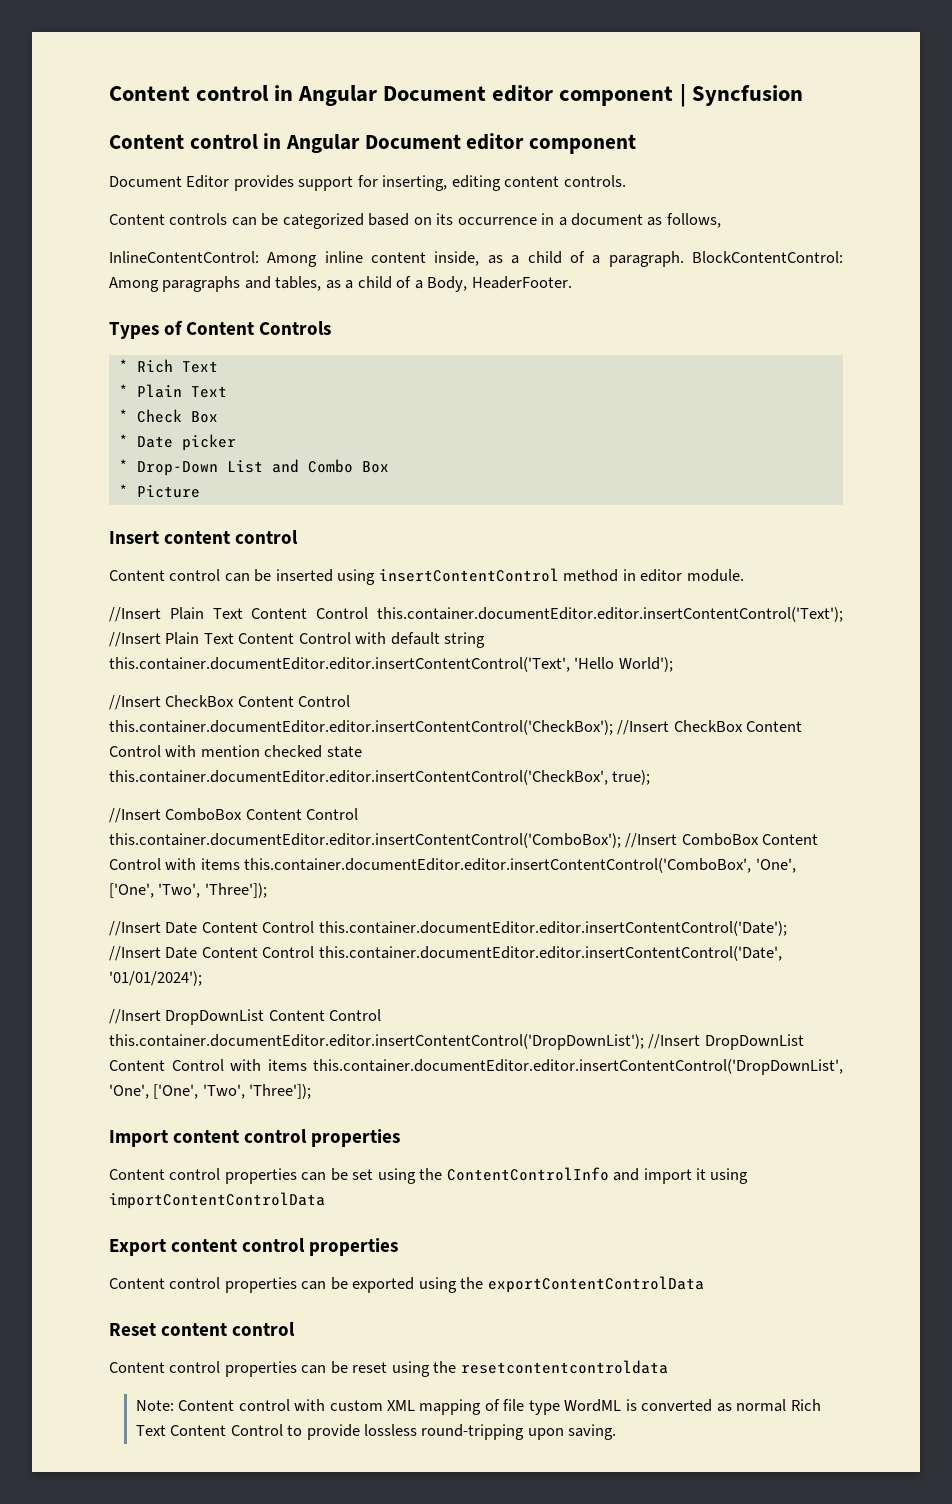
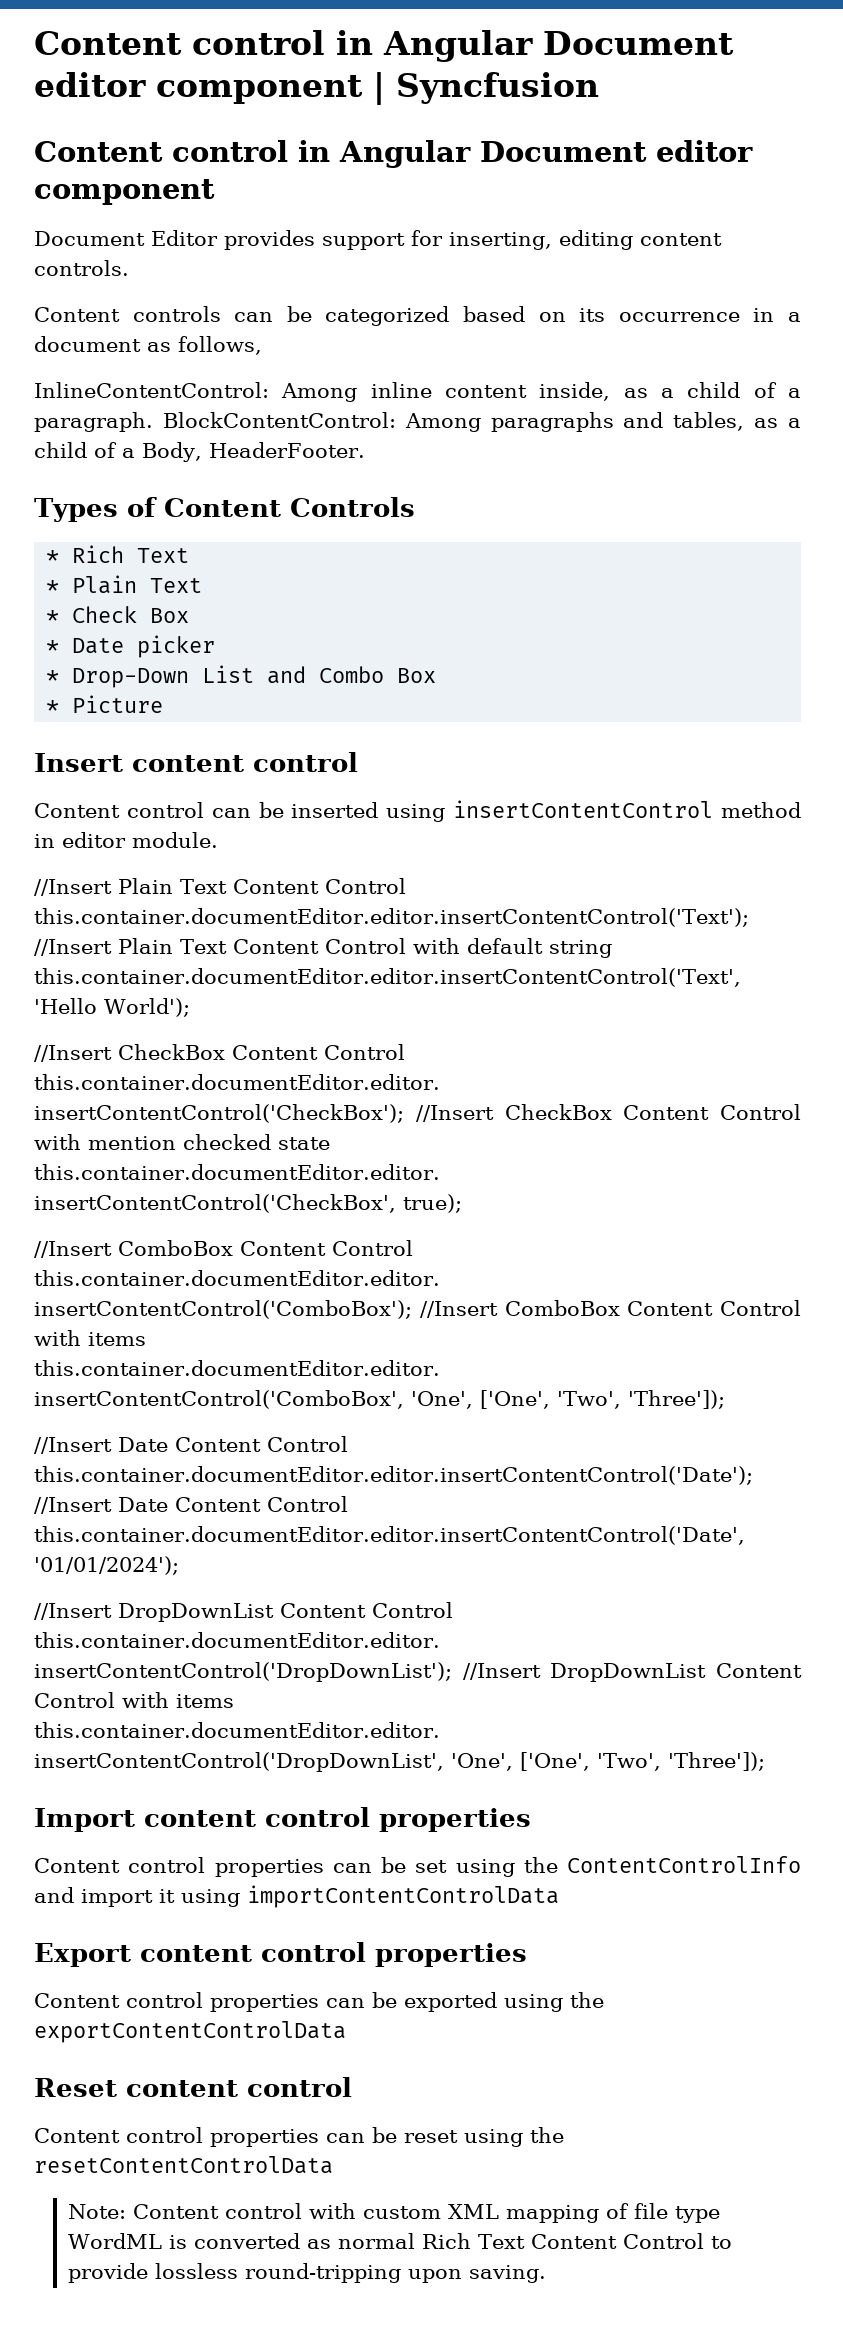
- Content control properties can be reset using the resetcontentcontroldata
+ Content control properties can be reset using the resetContentControlData

